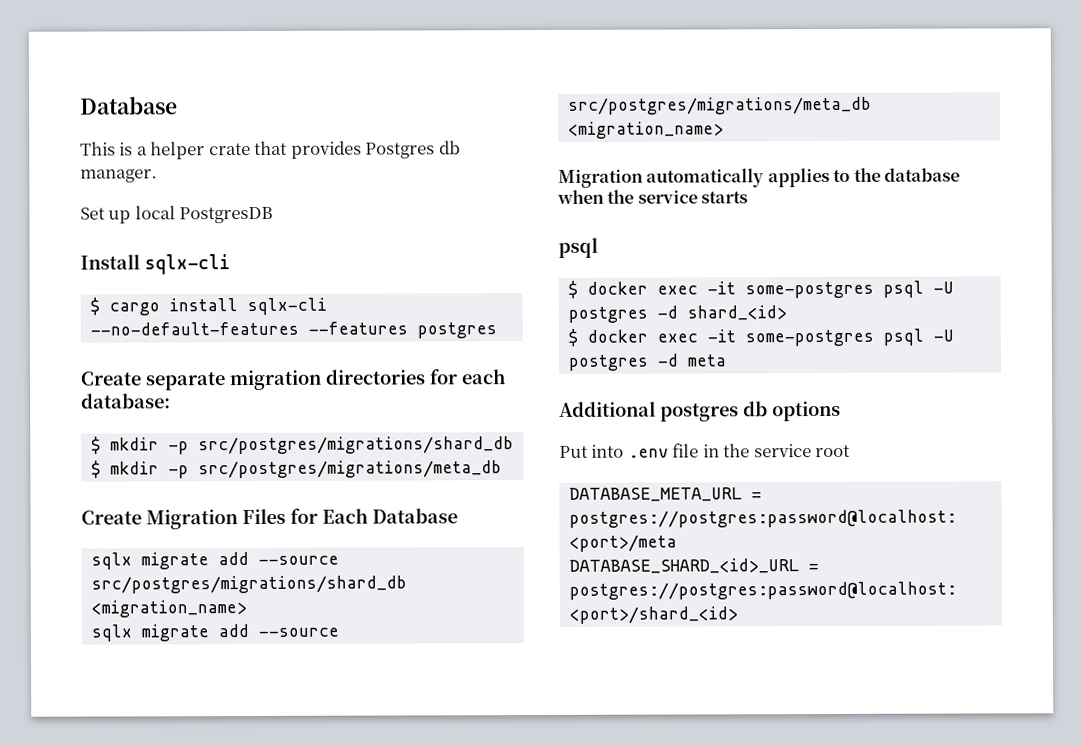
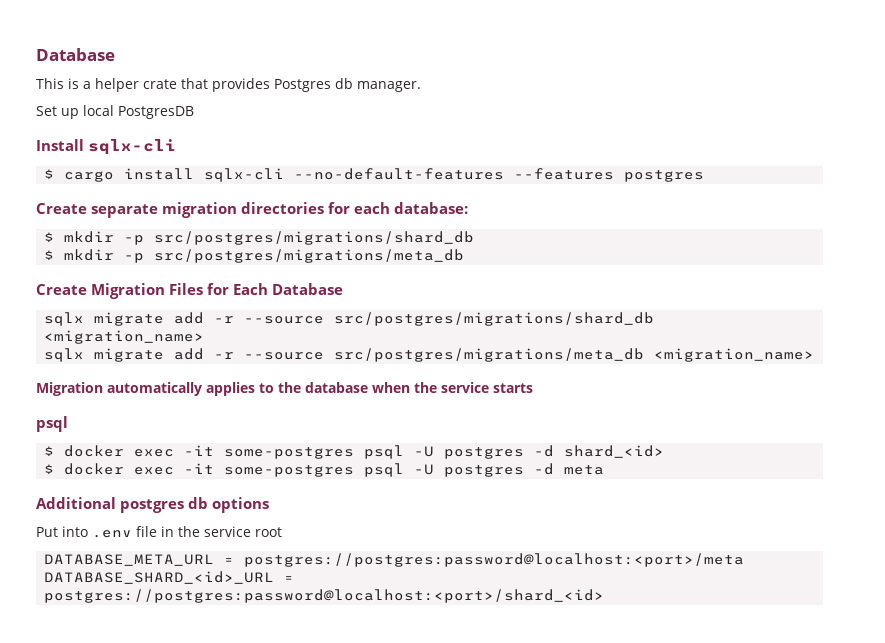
- sqlx migrate add --source src/postgres/migrations/shard_db <migration_name>
+ sqlx migrate add -r --source src/postgres/migrations/shard_db <migration_name>
- sqlx migrate add --source src/postgres/migrations/meta_db <migration_name>
+ sqlx migrate add -r --source src/postgres/migrations/meta_db <migration_name>

